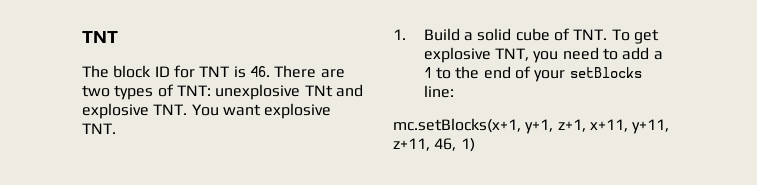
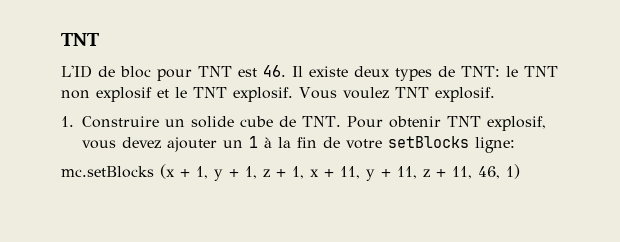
- The block ID for TNT is 46. There are two types of TNT: unexplosive TNt and explosive TNT. You want explosive TNT.
- 1. Build a solid cube of TNT. To get explosive TNT, you need to add a 1 to the end of your setBlocks line:
- mc.setBlocks(x+1, y+1, z+1, x+11, y+11, z+11, 46, 1)
+ L'ID de bloc pour TNT est 46. Il existe deux types de TNT: le TNT non explosif et le TNT explosif. Vous voulez TNT explosif.
+ 1. Construire un solide cube de TNT. Pour obtenir TNT explosif, vous devez ajouter un 1 à la fin de votre setBlocks ligne:
+ mc.setBlocks (x + 1, y + 1, z + 1, x + 11, y + 11, z + 11, 46, 1)

